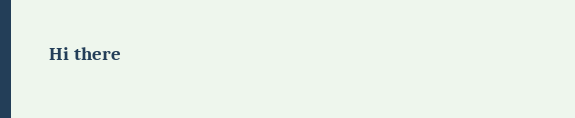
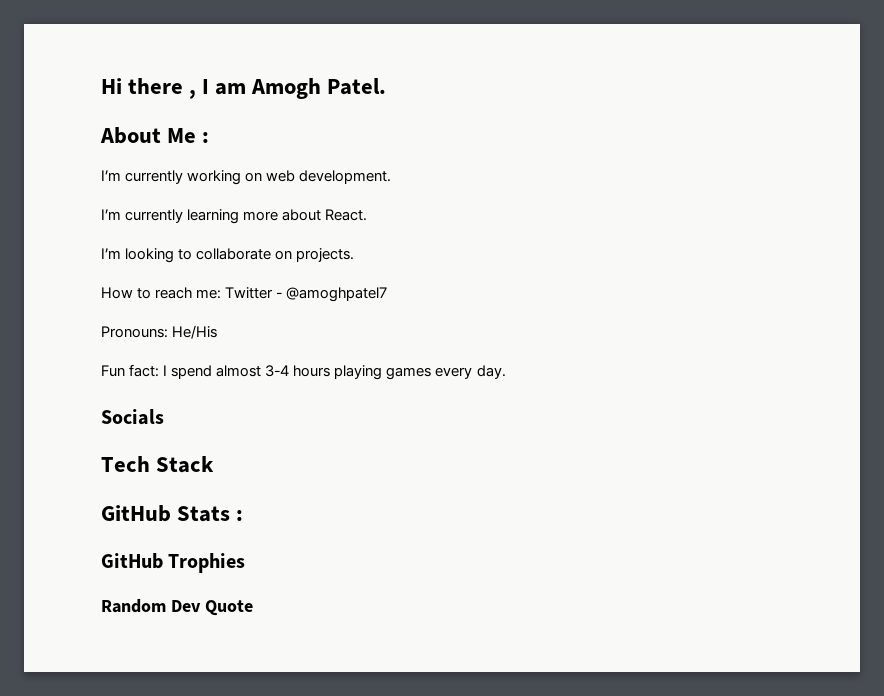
- Hi there
+ Hi there , I am Amogh Patel.
+ About Me :
+ I’m currently working on web development.
+ I’m currently learning more about React.
+ I’m looking to collaborate on projects.
+ How to reach me: Twitter - @amoghpatel7
+ Pronouns: He/His
+ Fun fact: I spend almost 3-4 hours playing games every day.
+ Socials
+ Tech Stack
+ GitHub Stats :
+ GitHub Trophies
+ Random Dev Quote

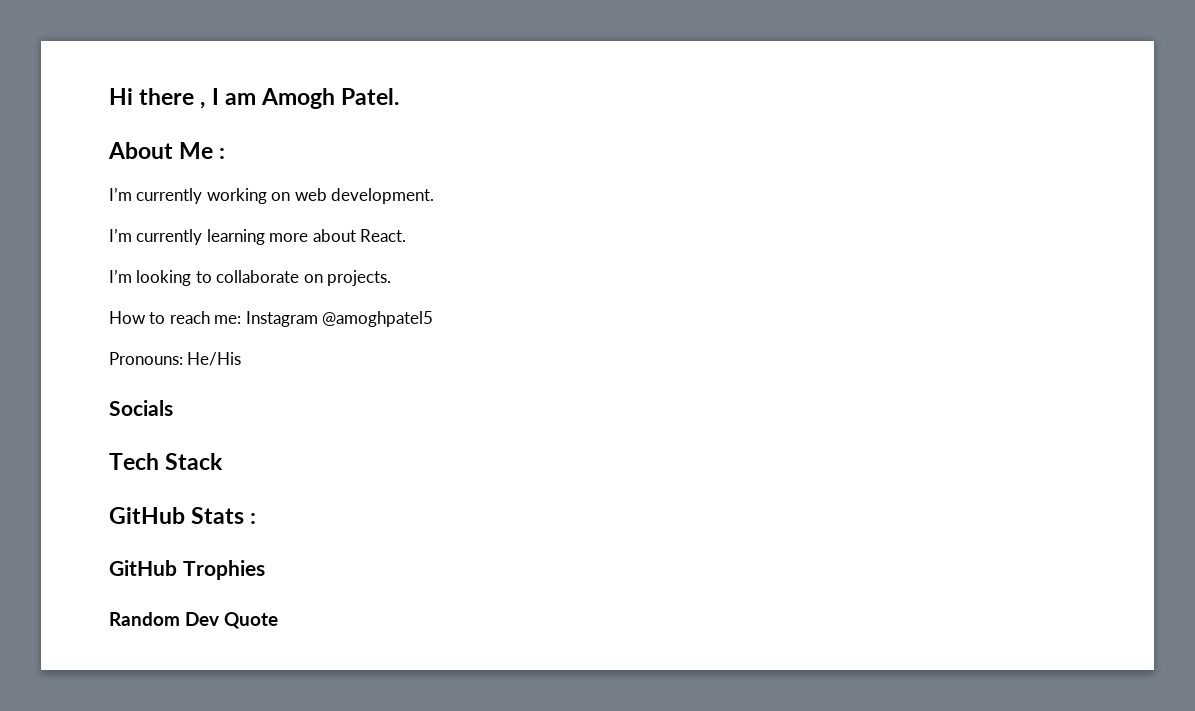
- How to reach me: Twitter - @amoghpatel7
+ How to reach me: Instagram @amoghpatel5
- Fun fact: I spend almost 3-4 hours playing games every day.

